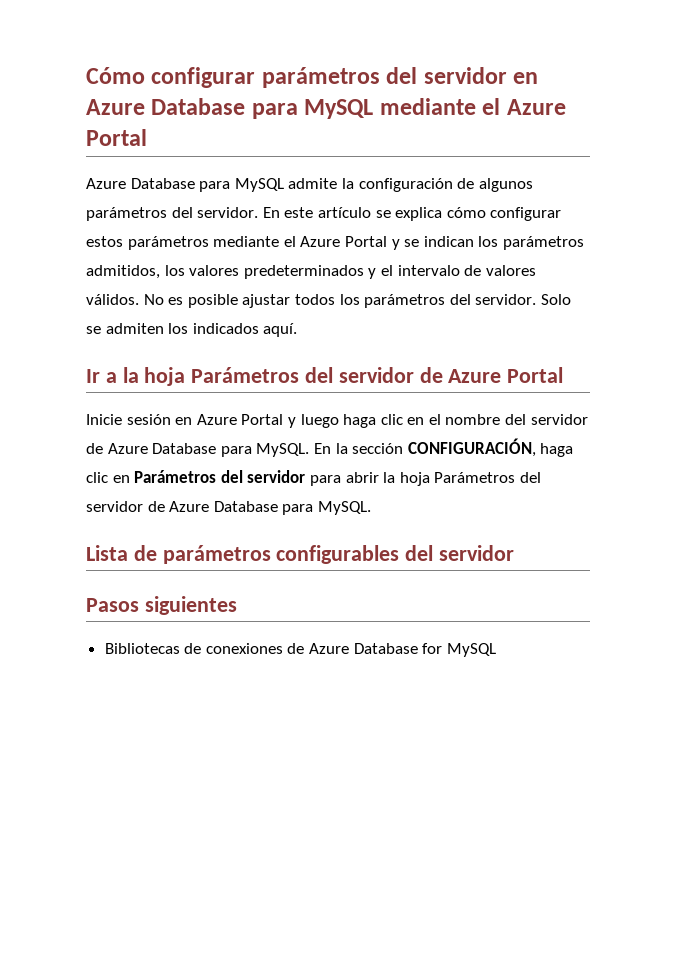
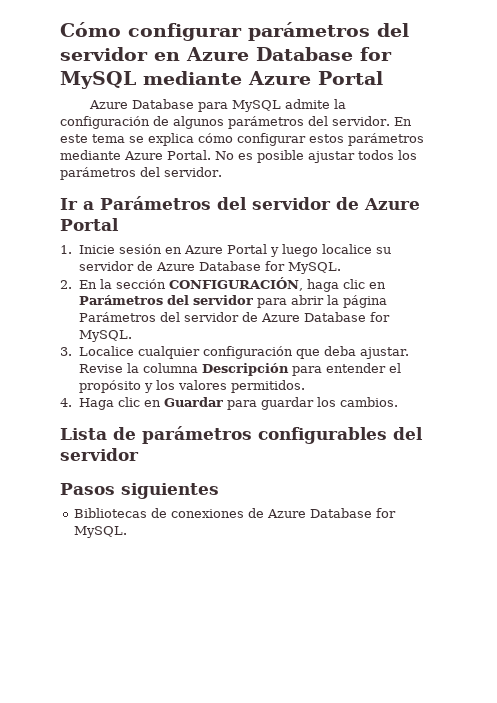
- Cómo configurar parámetros del servidor en Azure Database para MySQL mediante el Azure Portal
+ Cómo configurar parámetros del servidor en Azure Database for MySQL mediante Azure Portal
- En este artículo se explica cómo configurar estos parámetros mediante el Azure Portal y se indican los parámetros admitidos, los valores predeterminados y el intervalo de valores válidos.
+ En este tema se explica cómo configurar estos parámetros mediante Azure Portal.
- Solo se admiten los indicados aquí.
- Ir a la hoja Parámetros del servidor de Azure Portal
+ Ir a Parámetros del servidor de Azure Portal
- Inicie sesión en Azure Portal y luego haga clic en el nombre del servidor de Azure Database para MySQL. En la sección CONFIGURACIÓN, haga clic en Parámetros del servidor para abrir la hoja Parámetros del servidor de Azure Database para MySQL.
+ 1. Inicie sesión en Azure Portal y luego localice su servidor de Azure Database for MySQL.
+ 2. En la sección CONFIGURACIÓN, haga clic en Parámetros del servidor para abrir la página Parámetros del servidor de Azure Database for MySQL.
+ 3. Localice cualquier configuración que deba ajustar. Revise la columna Descripción para entender el propósito y los valores permitidos.
+ 4. Haga clic en Guardar para guardar los cambios.
- Bibliotecas de conexiones de Azure Database for MySQL
+ Bibliotecas de conexiones de Azure Database for MySQL.

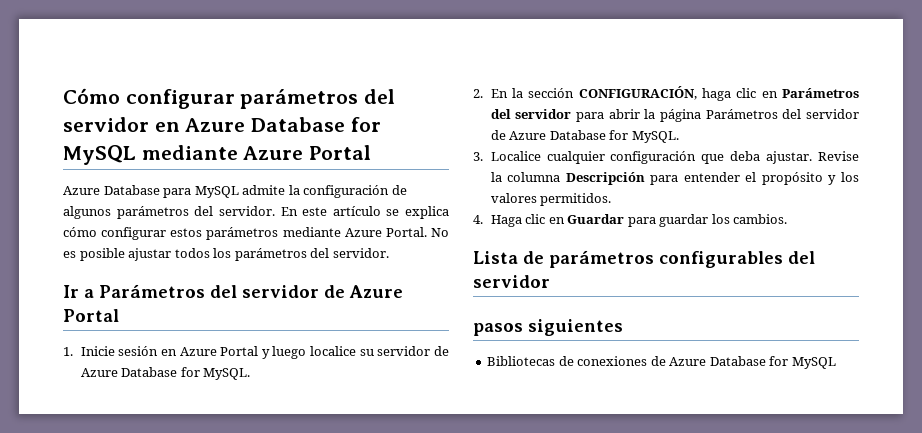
- En este tema se explica cómo configurar estos parámetros mediante Azure Portal.
+ En este artículo se explica cómo configurar estos parámetros mediante Azure Portal.
- Pasos siguientes
+ pasos siguientes
- Bibliotecas de conexiones de Azure Database for MySQL.
+ Bibliotecas de conexiones de Azure Database for MySQL

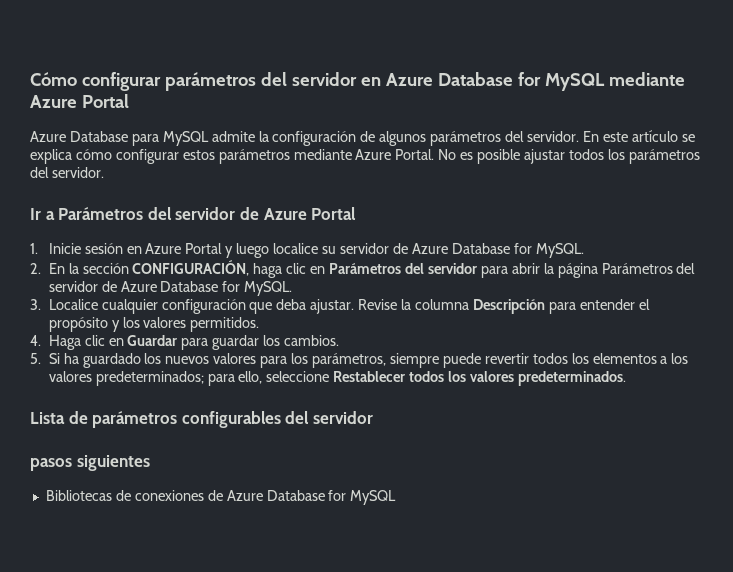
+ 5. Si ha guardado los nuevos valores para los parámetros, siempre puede revertir todos los elementos a los valores predeterminados; para ello, seleccione Restablecer todos los valores predeterminados.

